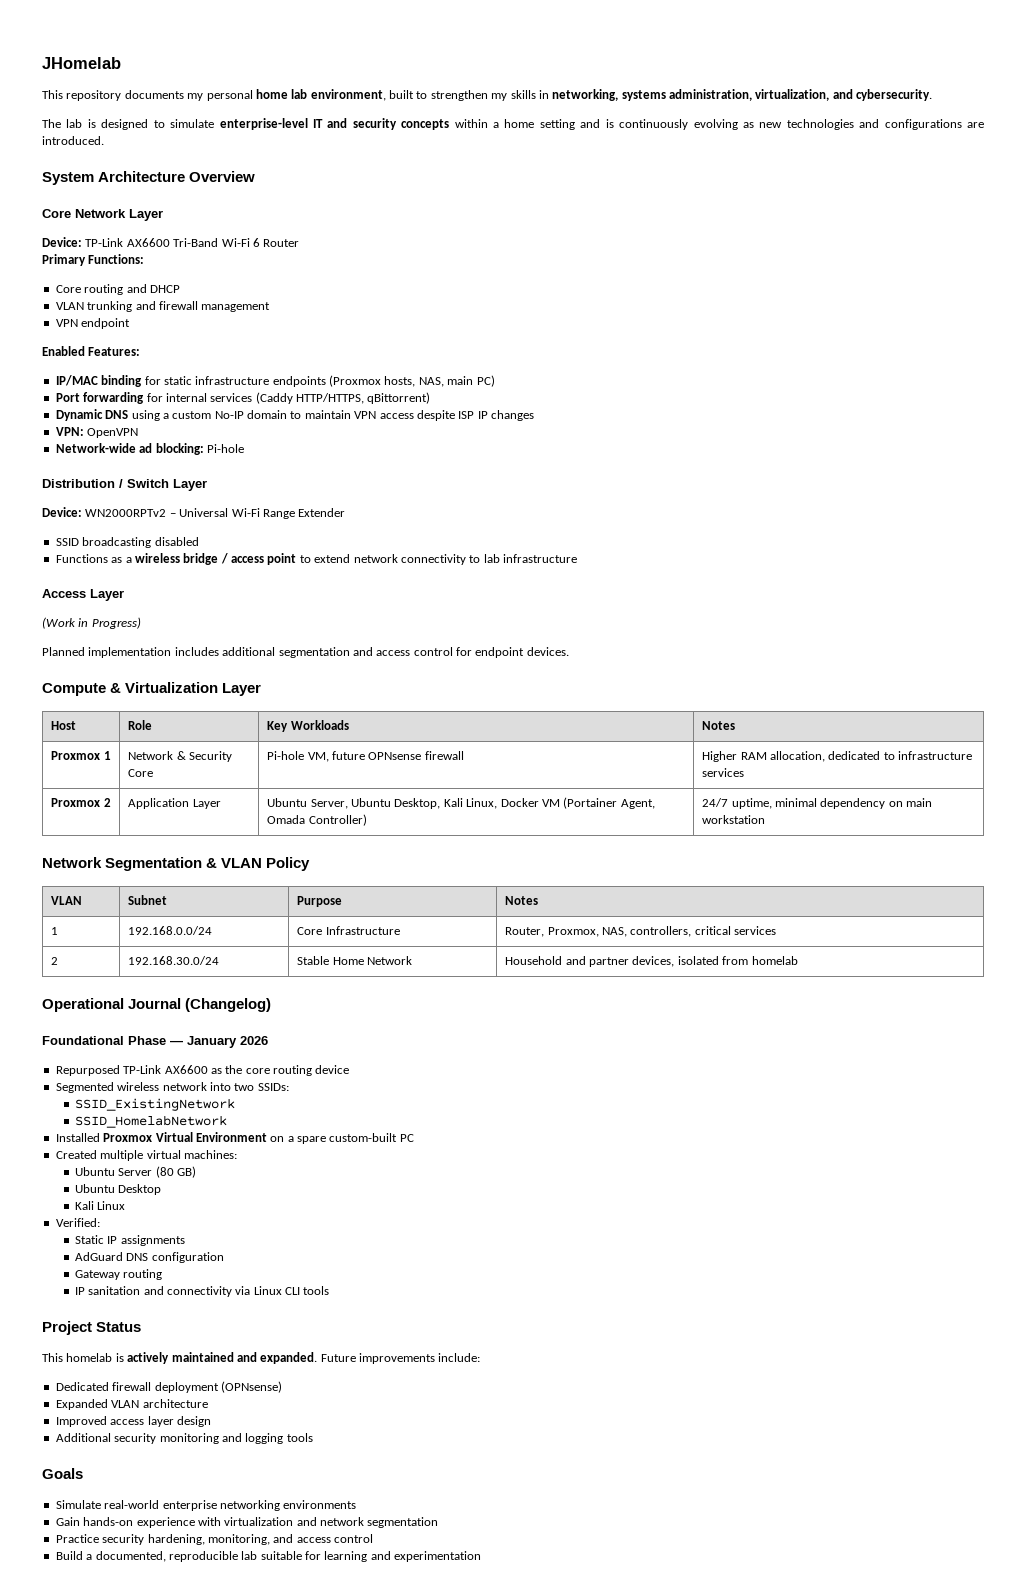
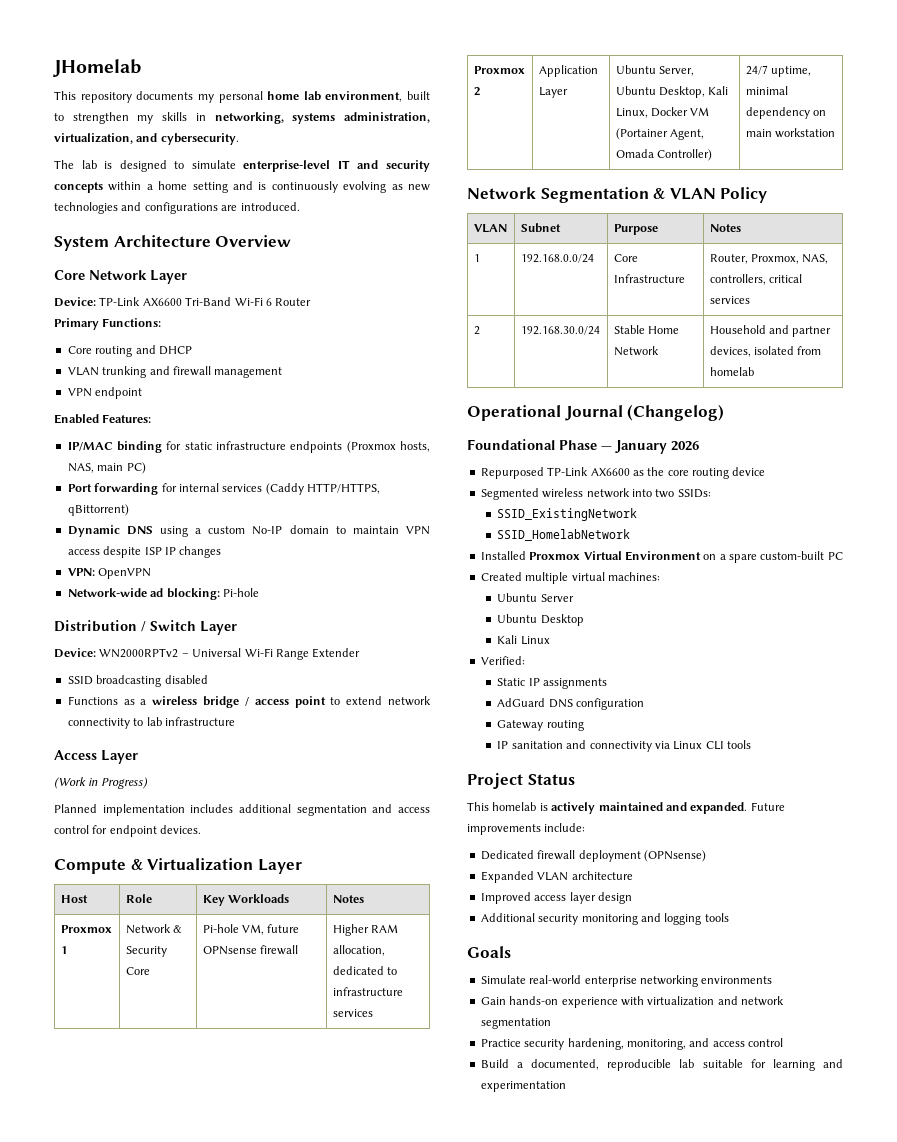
- Ubuntu Server (80 GB)
+ Ubuntu Server

